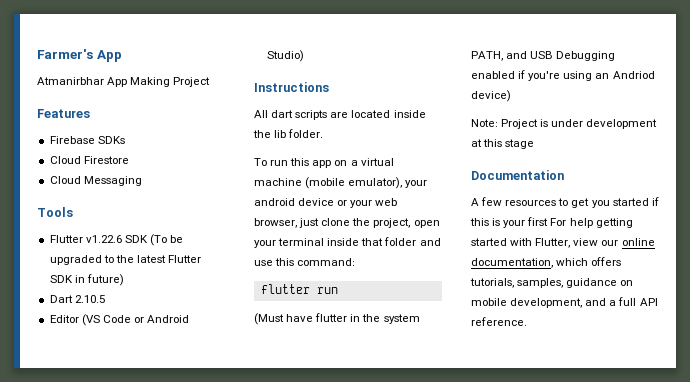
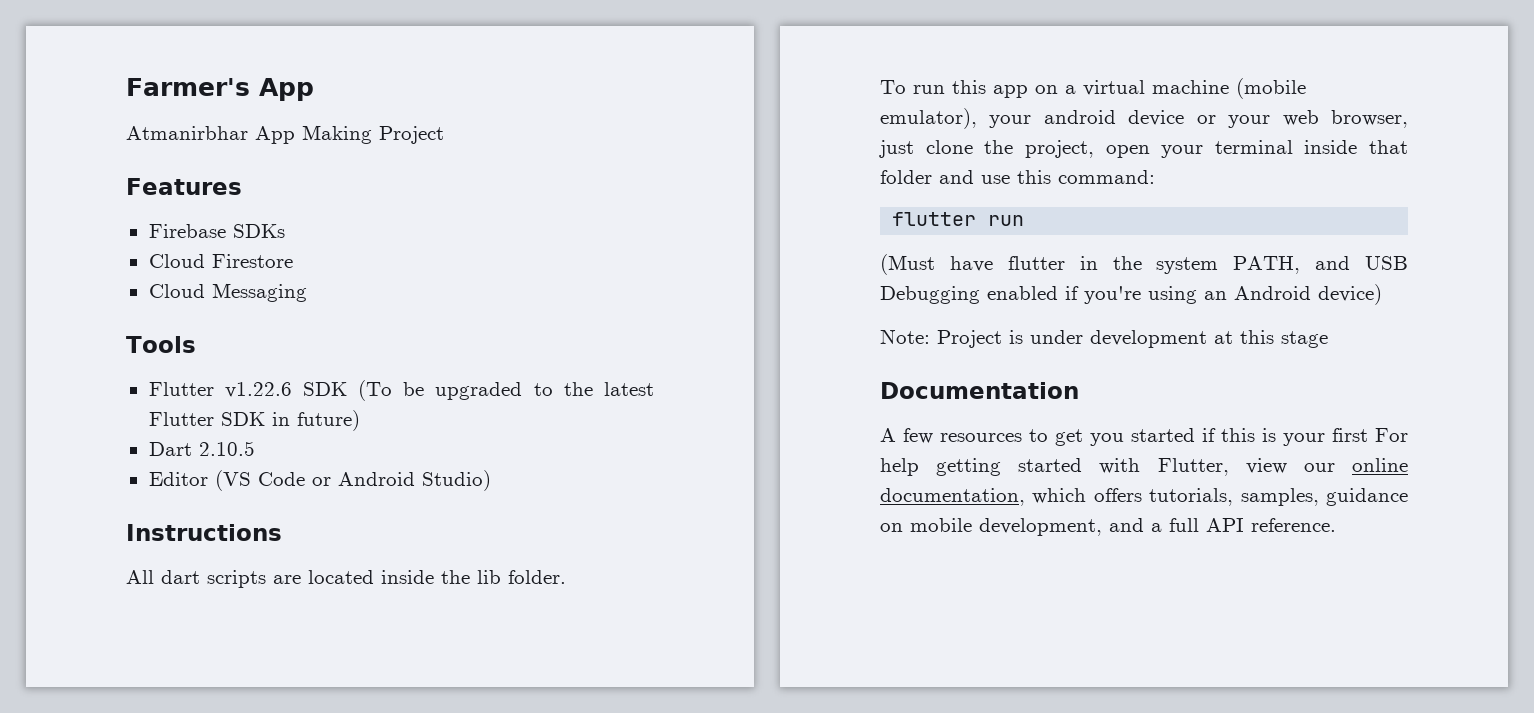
- (Must have flutter in the system PATH, and USB Debugging enabled if you're using an Andriod device)
+ (Must have flutter in the system PATH, and USB Debugging enabled if you're using an Android device)

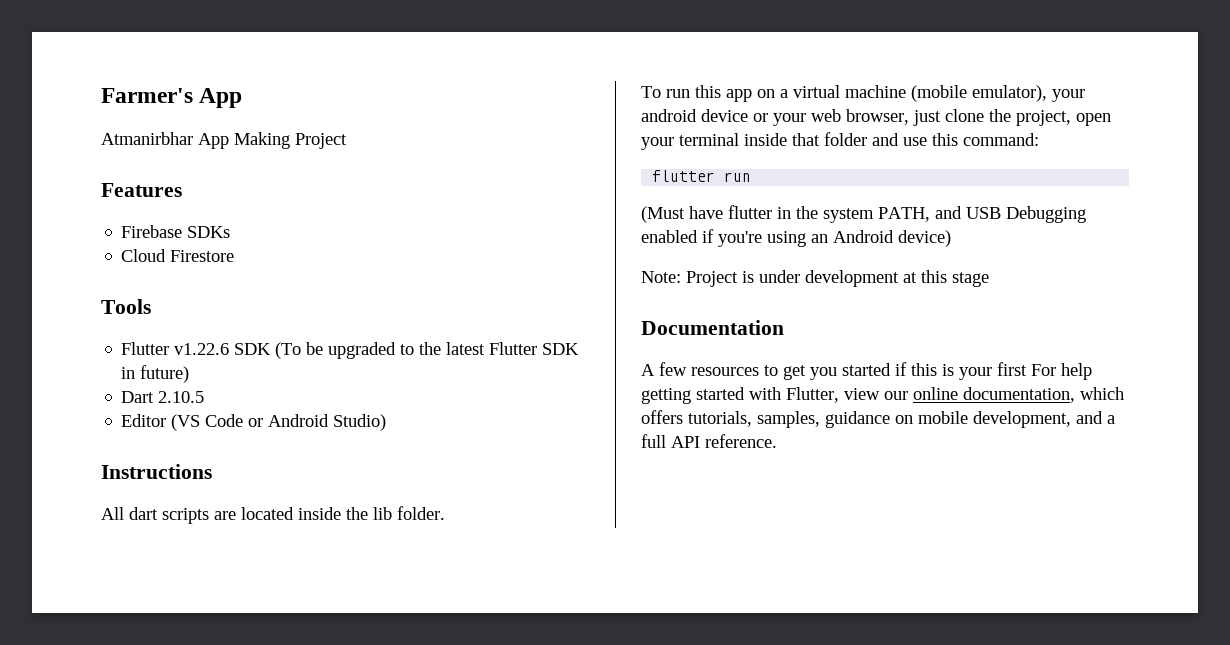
- Cloud Messaging

